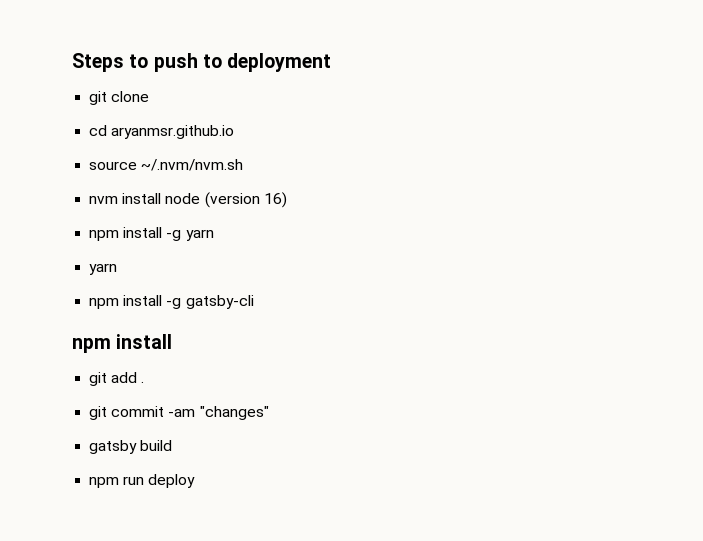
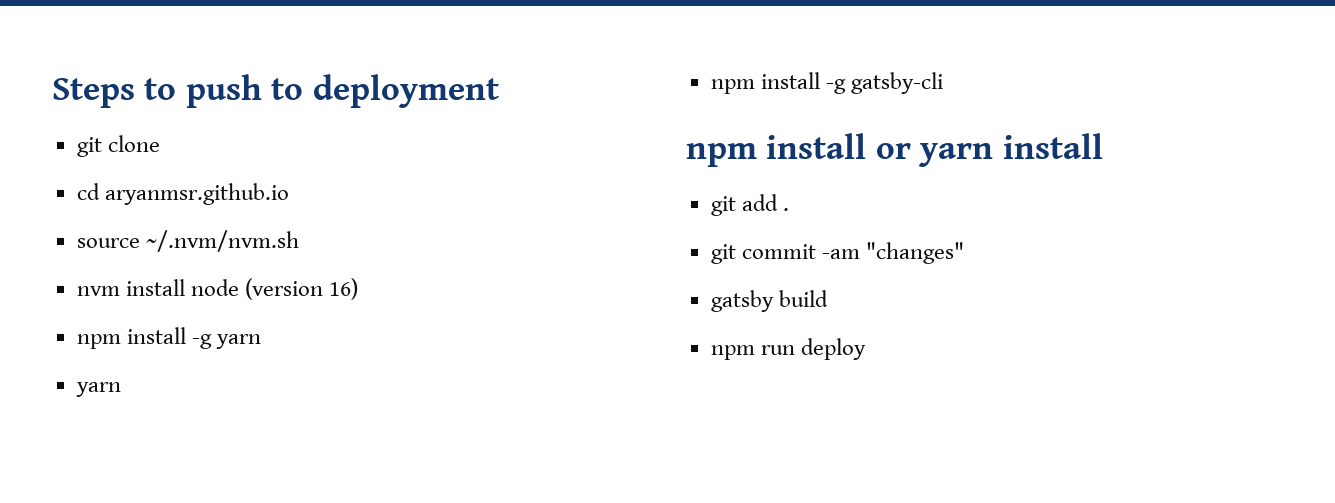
  npm install -g gatsby-cli
- npm install
+ npm install or yarn install

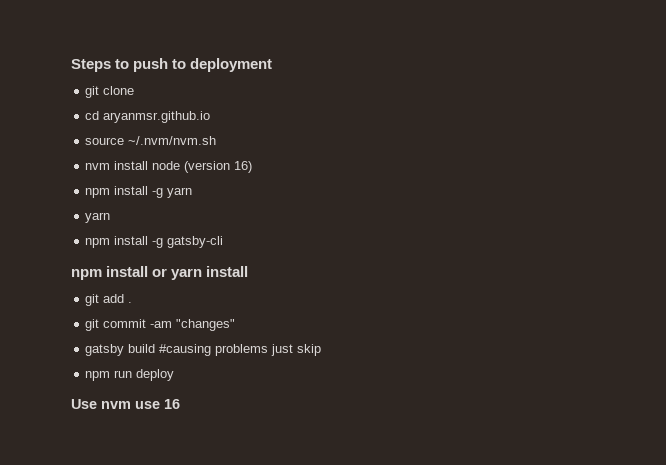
- gatsby build
+ gatsby build #causing problems just skip
+ Use nvm use 16

